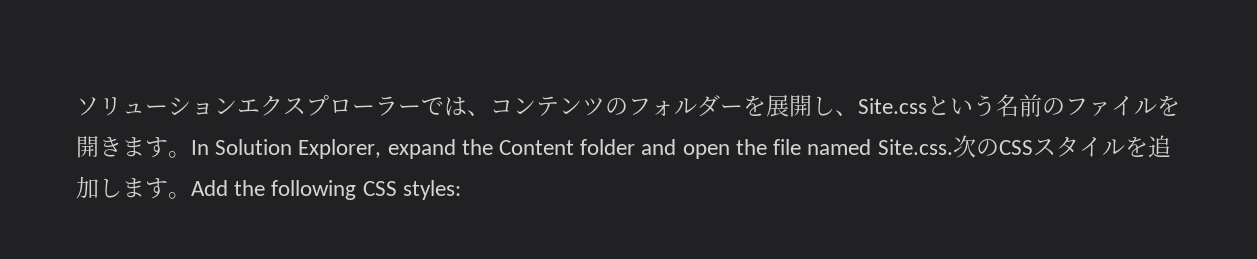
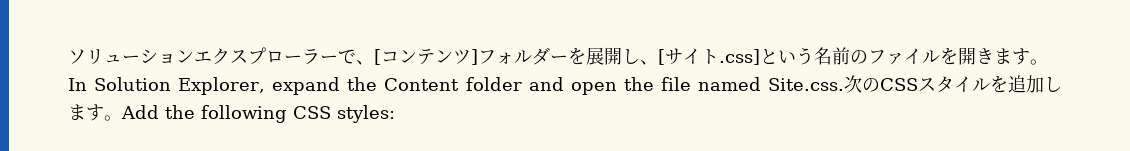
- ソリューションエクスプローラーでは、コンテンツのフォルダーを展開し、Site.cssという名前のファイルを開きます。
+ ソリューションエクスプローラーで、[コンテンツ]フォルダーを展開し、[サイト.css]という名前のファイルを開きます。

